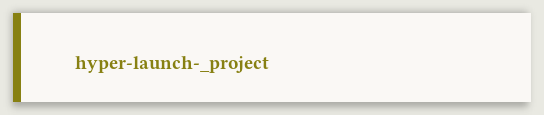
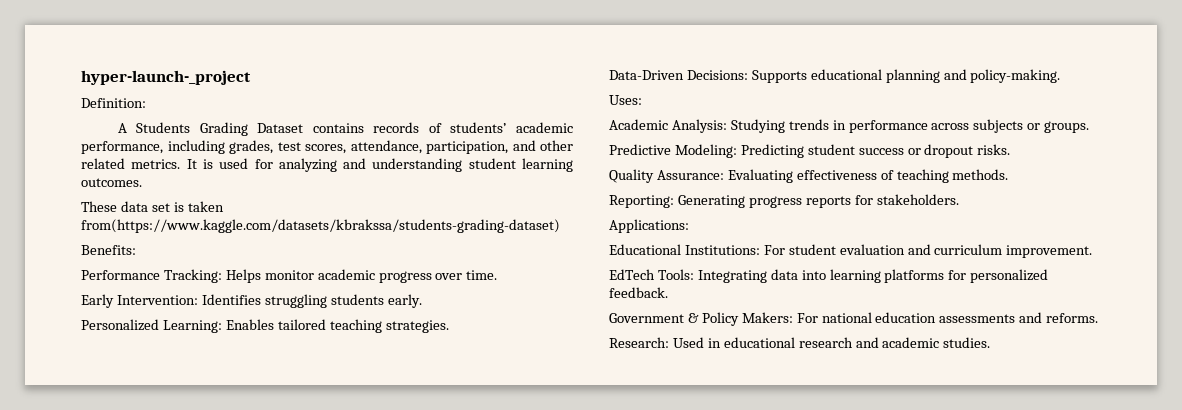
+ Definition:
+ A Students Grading Dataset contains records of students’ academic performance, including grades, test scores, attendance, participation, and other related metrics. It is used for analyzing and understanding student learning outcomes.
+ These data set is taken from(https://www.kaggle.com/datasets/kbrakssa/students-grading-dataset)
+ Benefits:
+ Performance Tracking: Helps monitor academic progress over time.
+ Early Intervention: Identifies struggling students early.
+ Personalized Learning: Enables tailored teaching strategies.
+ Data-Driven Decisions: Supports educational planning and policy-making.
+ Uses:
+ Academic Analysis: Studying trends in performance across subjects or groups.
+ Predictive Modeling: Predicting student success or dropout risks.
+ Quality Assurance: Evaluating effectiveness of teaching methods.
+ Reporting: Generating progress reports for stakeholders.
+ Applications:
+ Educational Institutions: For student evaluation and curriculum improvement.
+ EdTech Tools: Integrating data into learning platforms for personalized feedback.
+ Government & Policy Makers: For national education assessments and reforms.
+ Research: Used in educational research and academic studies.

